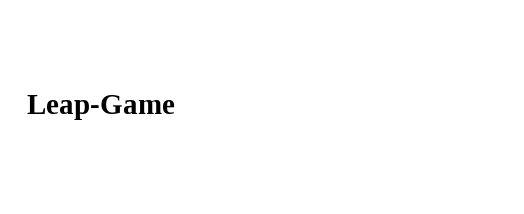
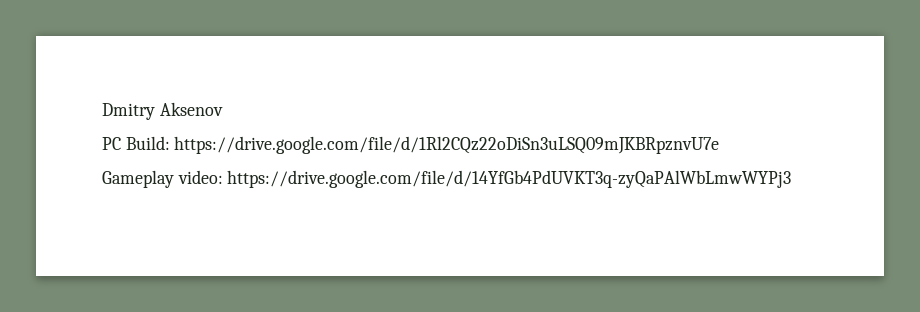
- Leap-Game
+ Dmitry Aksenov
+ PC Build: https://drive.google.com/file/d/1Rl2CQz22oDiSn3uLSQ09mJKBRpznvU7e
+ Gameplay video: https://drive.google.com/file/d/14YfGb4PdUVKT3q-zyQaPAlWbLmwWYPj3

